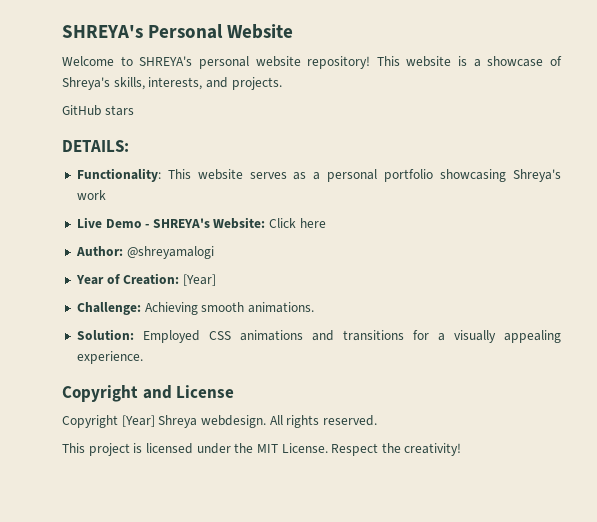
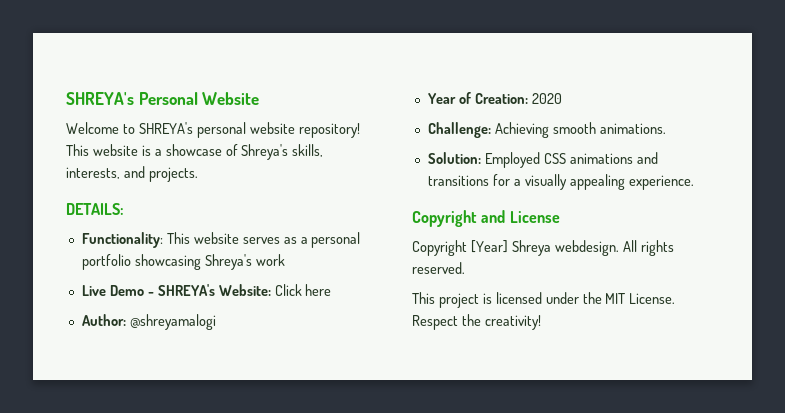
- GitHub stars
- Year of Creation: [Year]
+ Year of Creation: 2020

